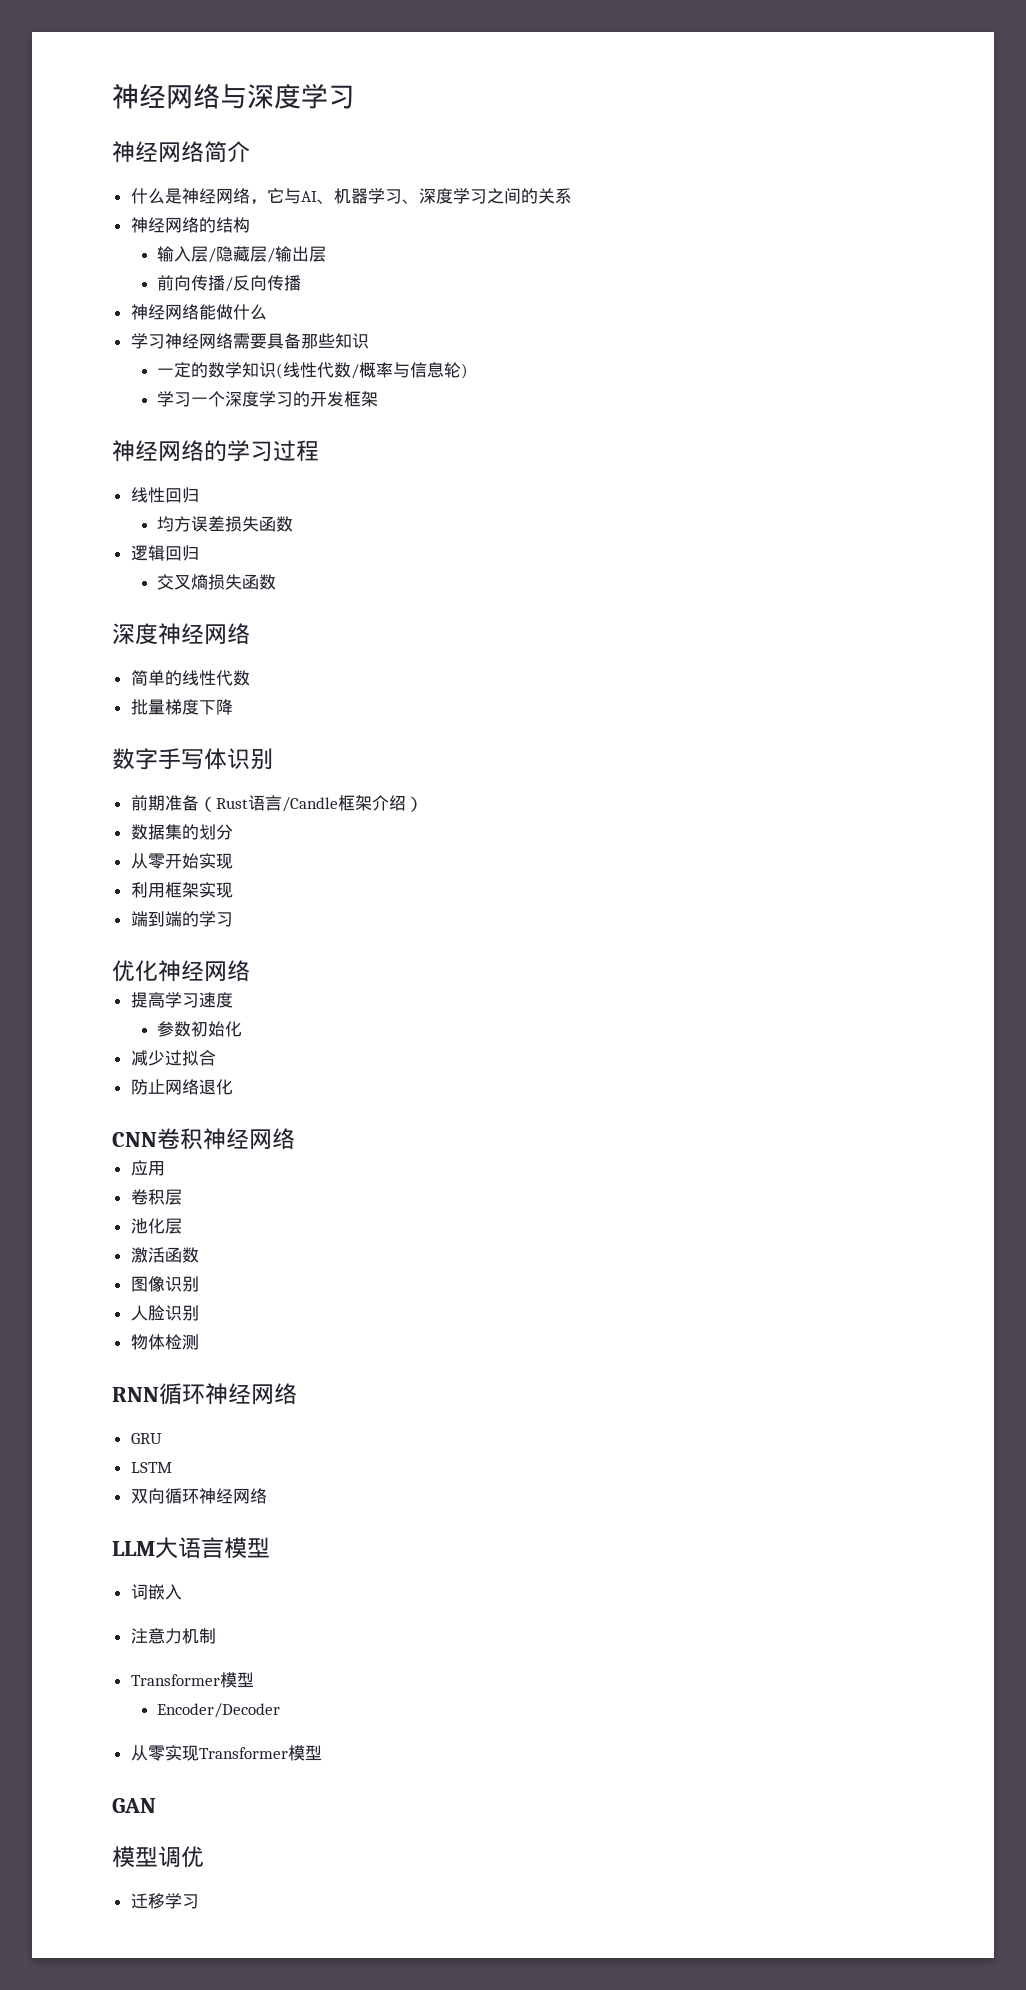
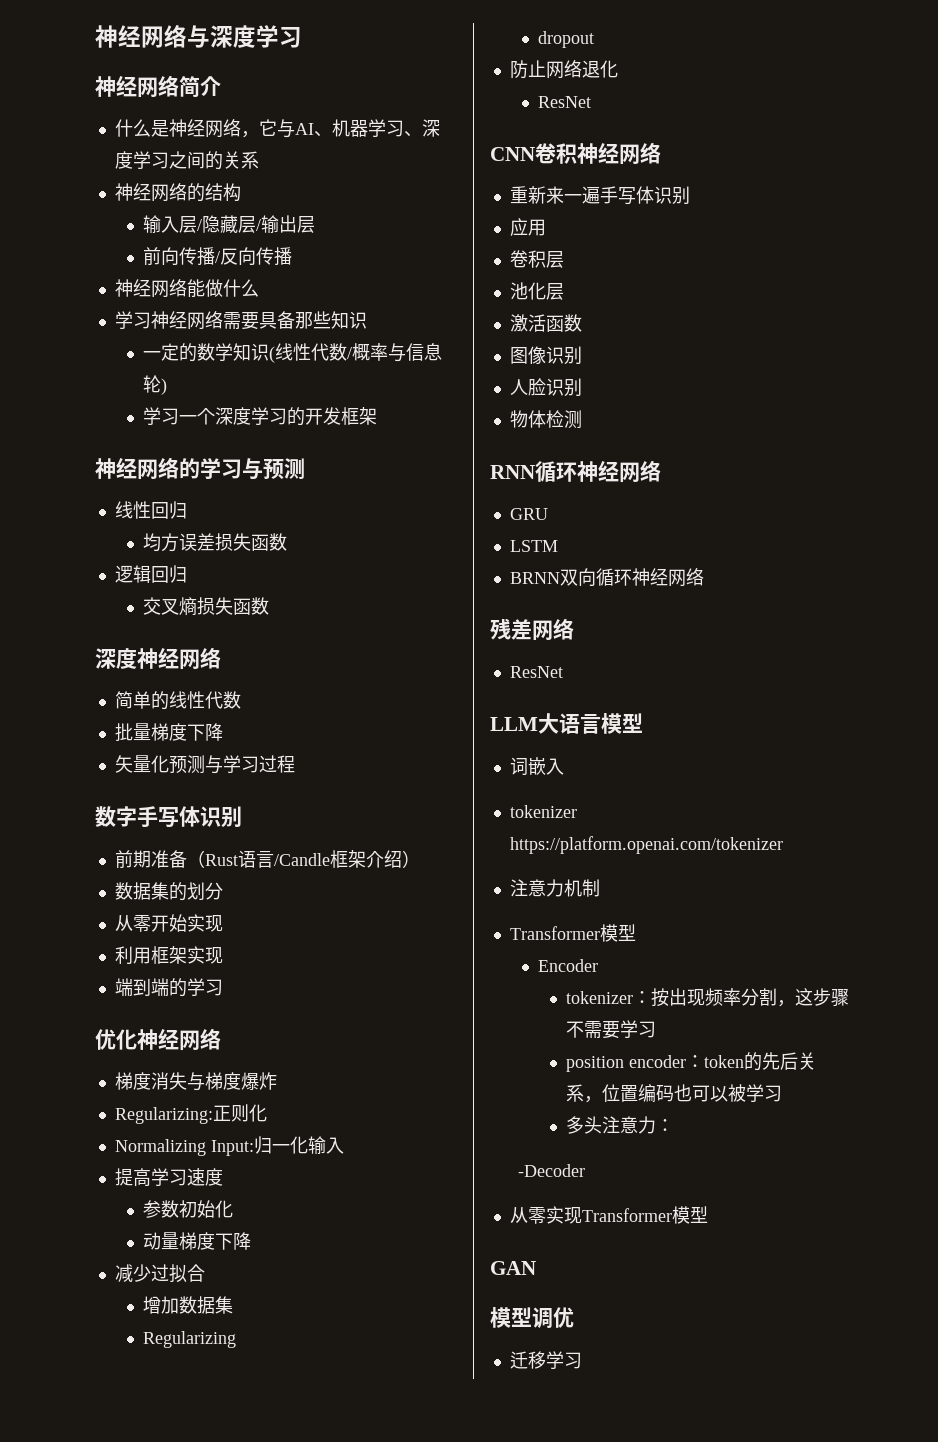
- 神经网络的学习过程
+ 神经网络的学习与预测
+ 矢量化预测与学习过程
+ 梯度消失与梯度爆炸
+ Regularizing:正则化
+ Normalizing Input:归一化输入
+ 动量梯度下降
+ 增加数据集
+ Regularizing
+ dropout
  防止网络退化
+ ResNet
+ 重新来一遍手写体识别
- 双向循环神经网络
+ BRNN双向循环神经网络
+ 残差网络
+ ResNet
+ tokenizer https://platform.openai.com/tokenizer
- Encoder/Decoder
+ Encoder
+ tokenizer：按出现频率分割，这步骤不需要学习
+ position encoder：token的先后关系，位置编码也可以被学习
+ 多头注意力：
+ -Decoder

